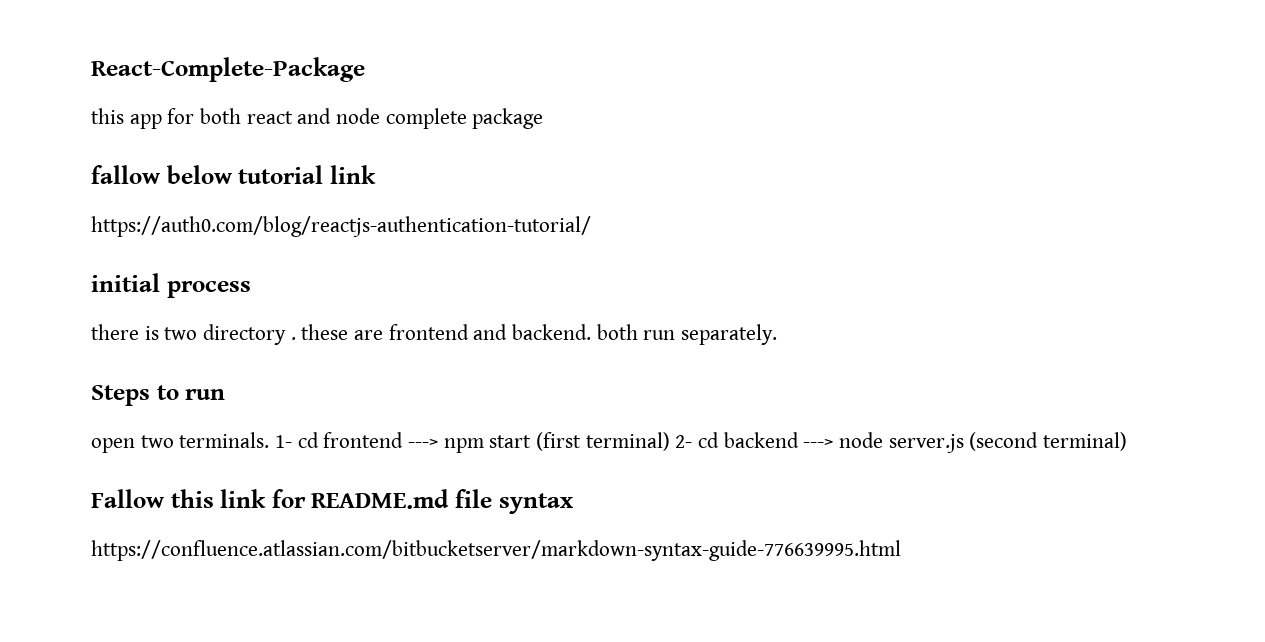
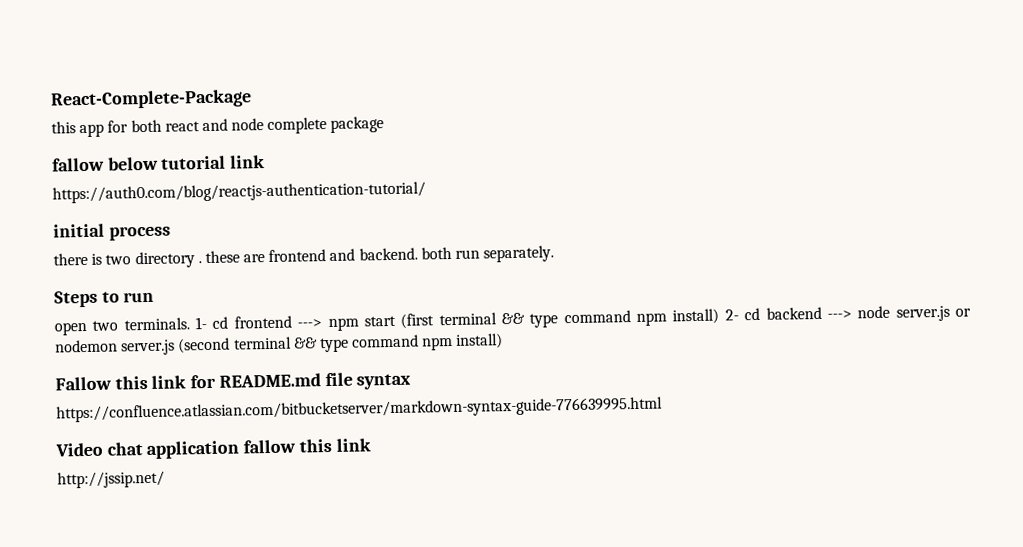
- 1- cd frontend ---> npm start (first terminal) 2- cd backend ---> node server.js (second terminal)
+ 1- cd frontend ---> npm start (first terminal && type command npm install) 2- cd backend ---> node server.js or nodemon server.js (second terminal && type command npm install)
+ Video chat application fallow this link
+ http://jssip.net/

